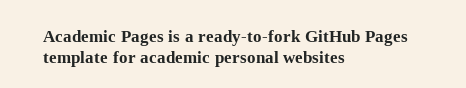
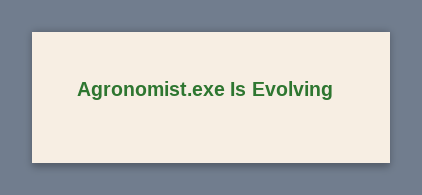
- Academic Pages is a ready-to-fork GitHub Pages template for academic personal websites
+ Agronomist.exe Is Evolving

